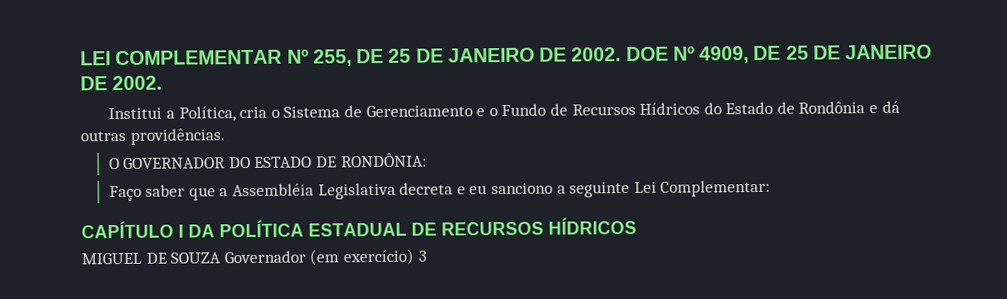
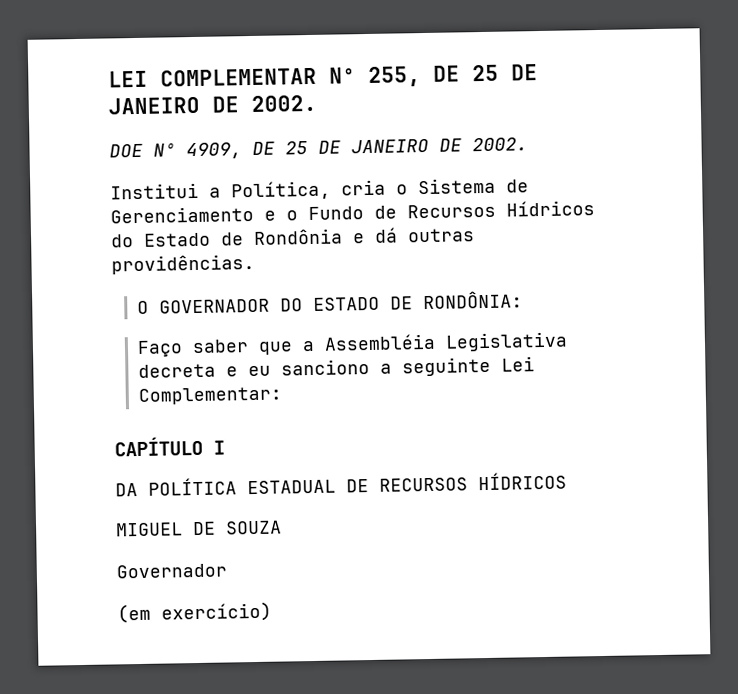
- LEI COMPLEMENTAR Nº 255, DE 25 DE JANEIRO DE 2002. DOE Nº 4909, DE 25 DE JANEIRO DE 2002.
+ LEI COMPLEMENTAR Nº 255, DE 25 DE JANEIRO DE 2002.
+ DOE Nº 4909, DE 25 DE JANEIRO DE 2002.
- CAPÍTULO I DA POLÍTICA ESTADUAL DE RECURSOS HÍDRICOS
+ CAPÍTULO I
+ DA POLÍTICA ESTADUAL DE RECURSOS HÍDRICOS
- MIGUEL DE SOUZA Governador (em exercício) 3
+ MIGUEL DE SOUZA
+ Governador
+ (em exercício)

